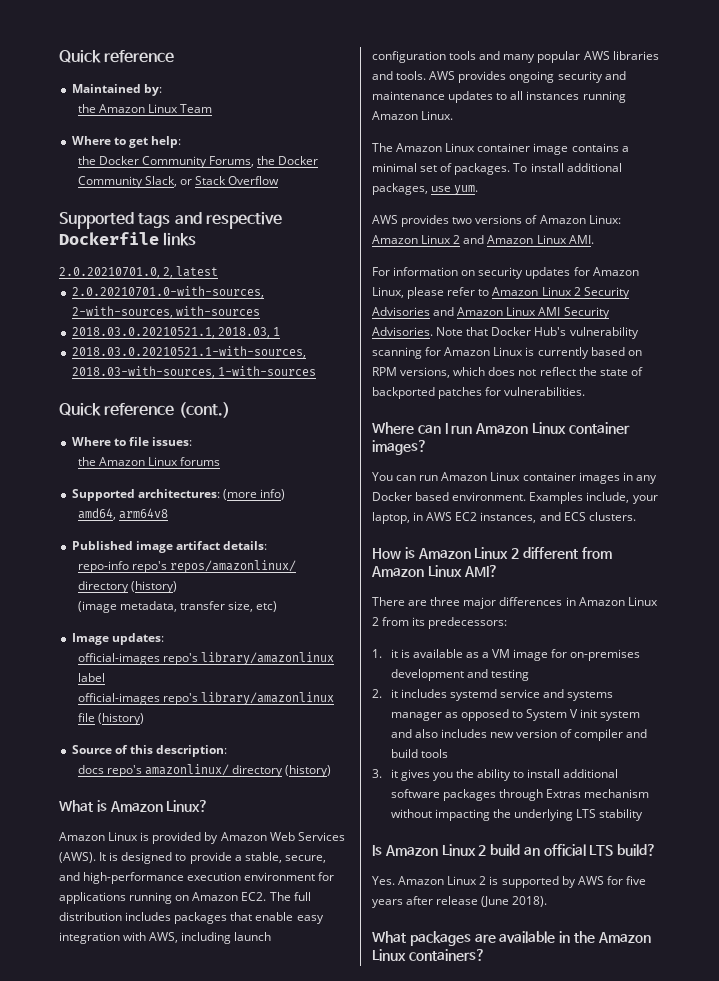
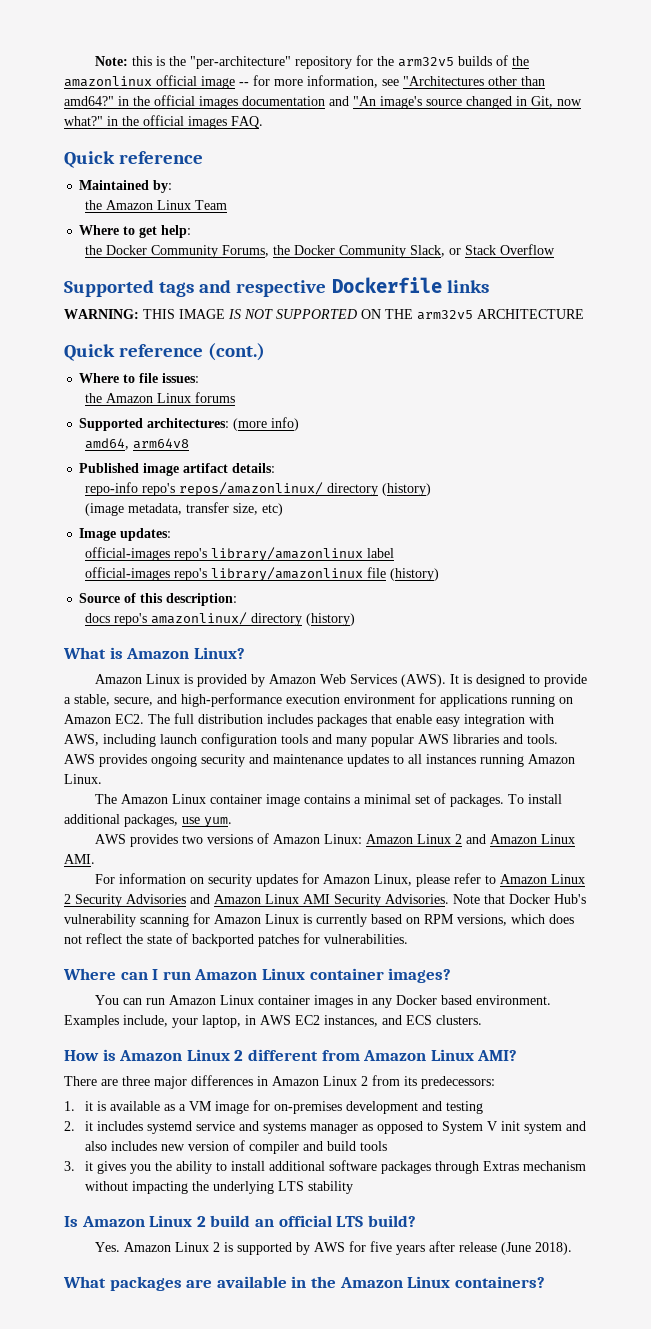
+ Note: this is the "per-architecture" repository for the arm32v5 builds of the amazonlinux official image -- for more information, see "Architectures other than amd64?" in the official images documentation and "An image's source changed in Git, now what?" in the official images FAQ.
- 2.0.20210701.0, 2, latest
- 2.0.20210701.0-with-sources, 2-with-sources, with-sources
- 2018.03.0.20210521.1, 2018.03, 1
- 2018.03.0.20210521.1-with-sources, 2018.03-with-sources, 1-with-sources
+ WARNING: THIS IMAGE IS NOT SUPPORTED ON THE arm32v5 ARCHITECTURE

